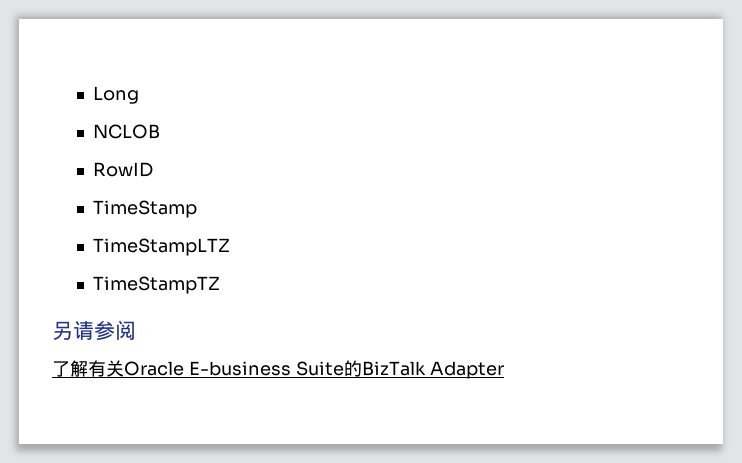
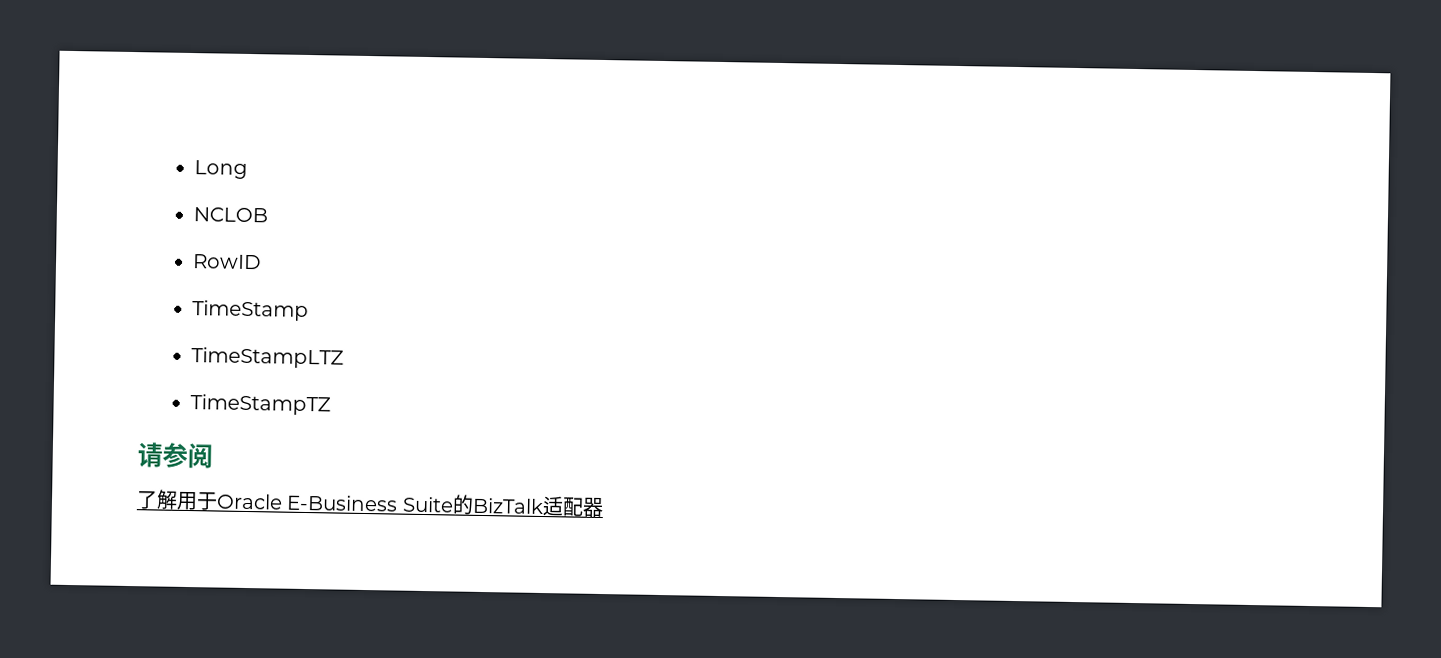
- 另请参阅
+ 请参阅
- 了解有关Oracle E-business Suite的BizTalk Adapter
+ 了解用于Oracle E-Business Suite的BizTalk适配器

